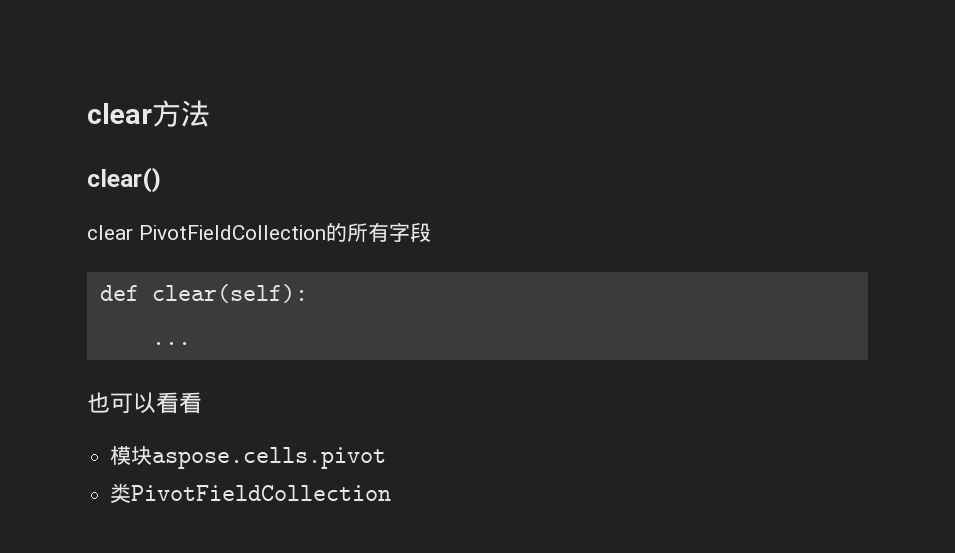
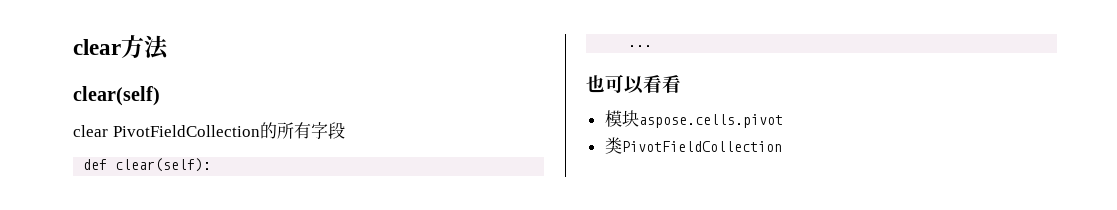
- clear()
+ clear(self)

